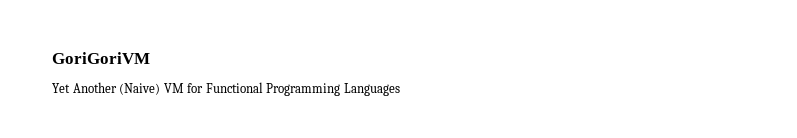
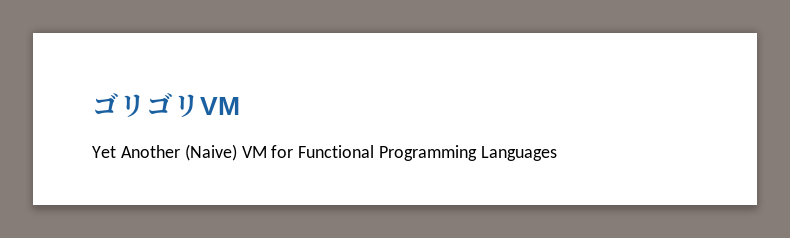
- GoriGoriVM
+ ゴリゴリVM

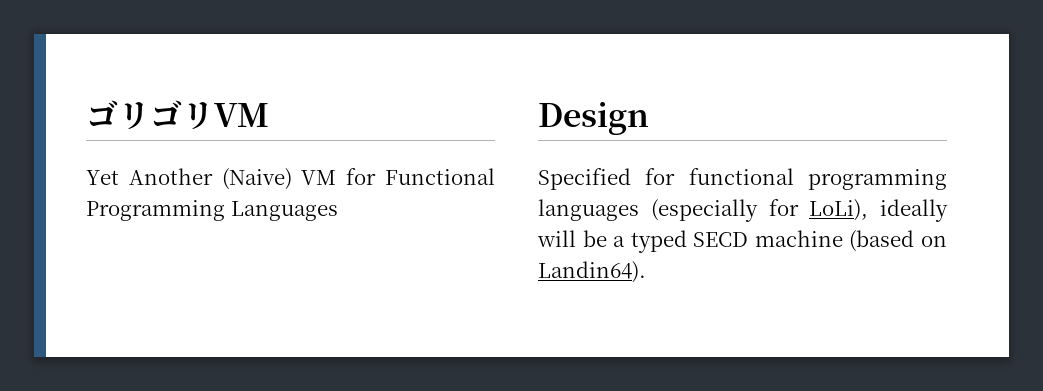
+ Design
+ Specified for functional programming languages (especially for LoLi), ideally will be a typed SECD machine (based on Landin64).

